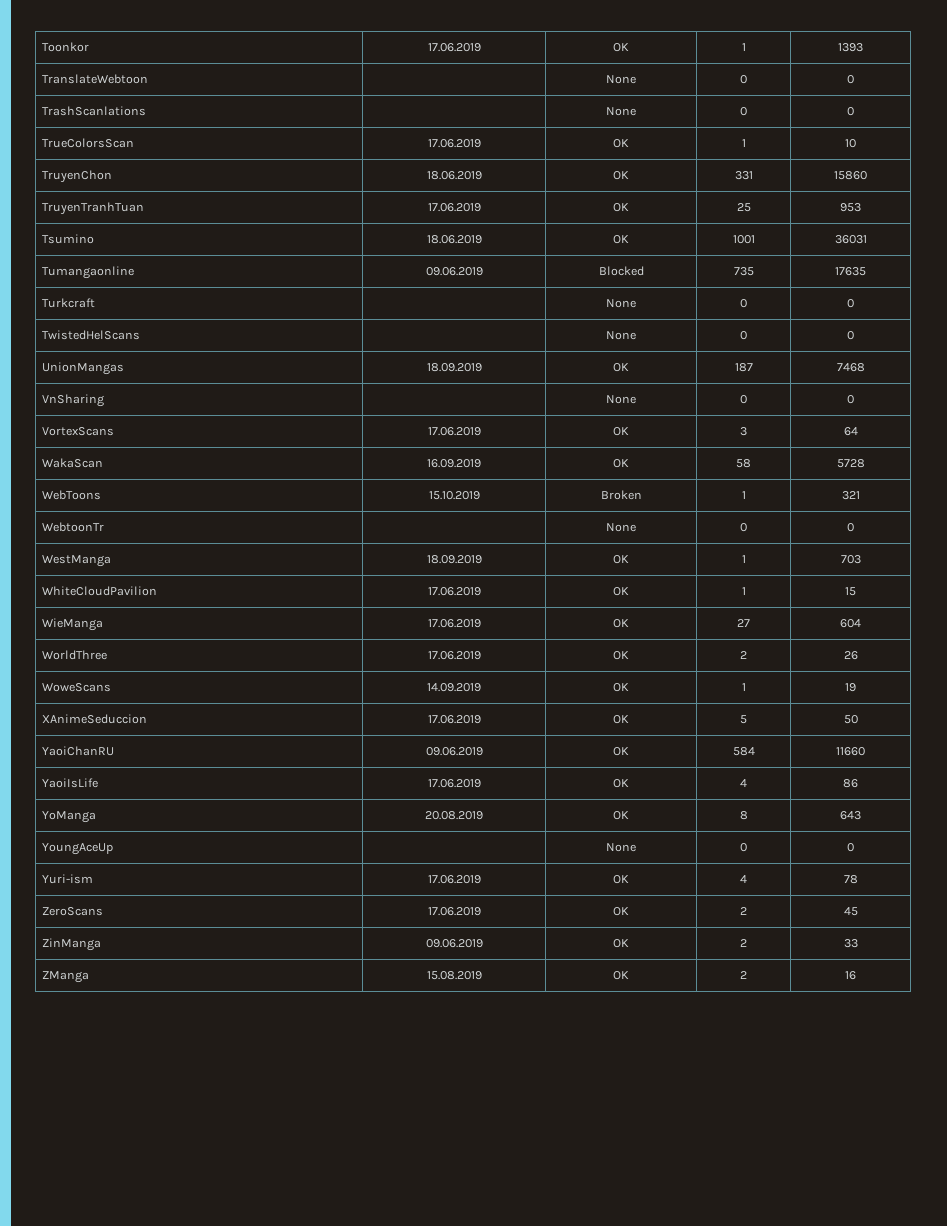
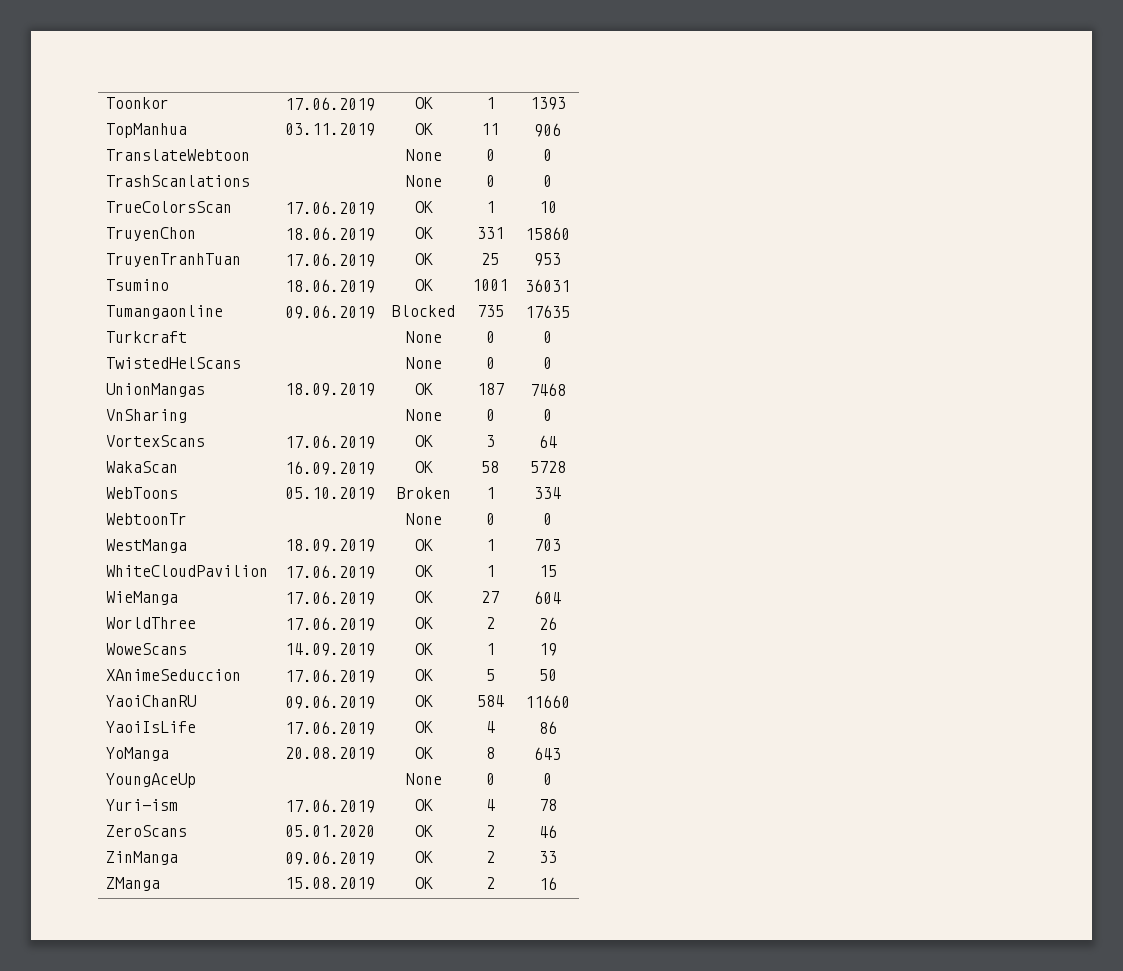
+ TopManhua | 03.11.2019 | OK | 11 | 906
- WebToons | 15.10.2019 | Broken | 1 | 321
+ WebToons | 05.10.2019 | Broken | 1 | 334
- ZeroScans | 17.06.2019 | OK | 2 | 45
+ ZeroScans | 05.01.2020 | OK | 2 | 46

